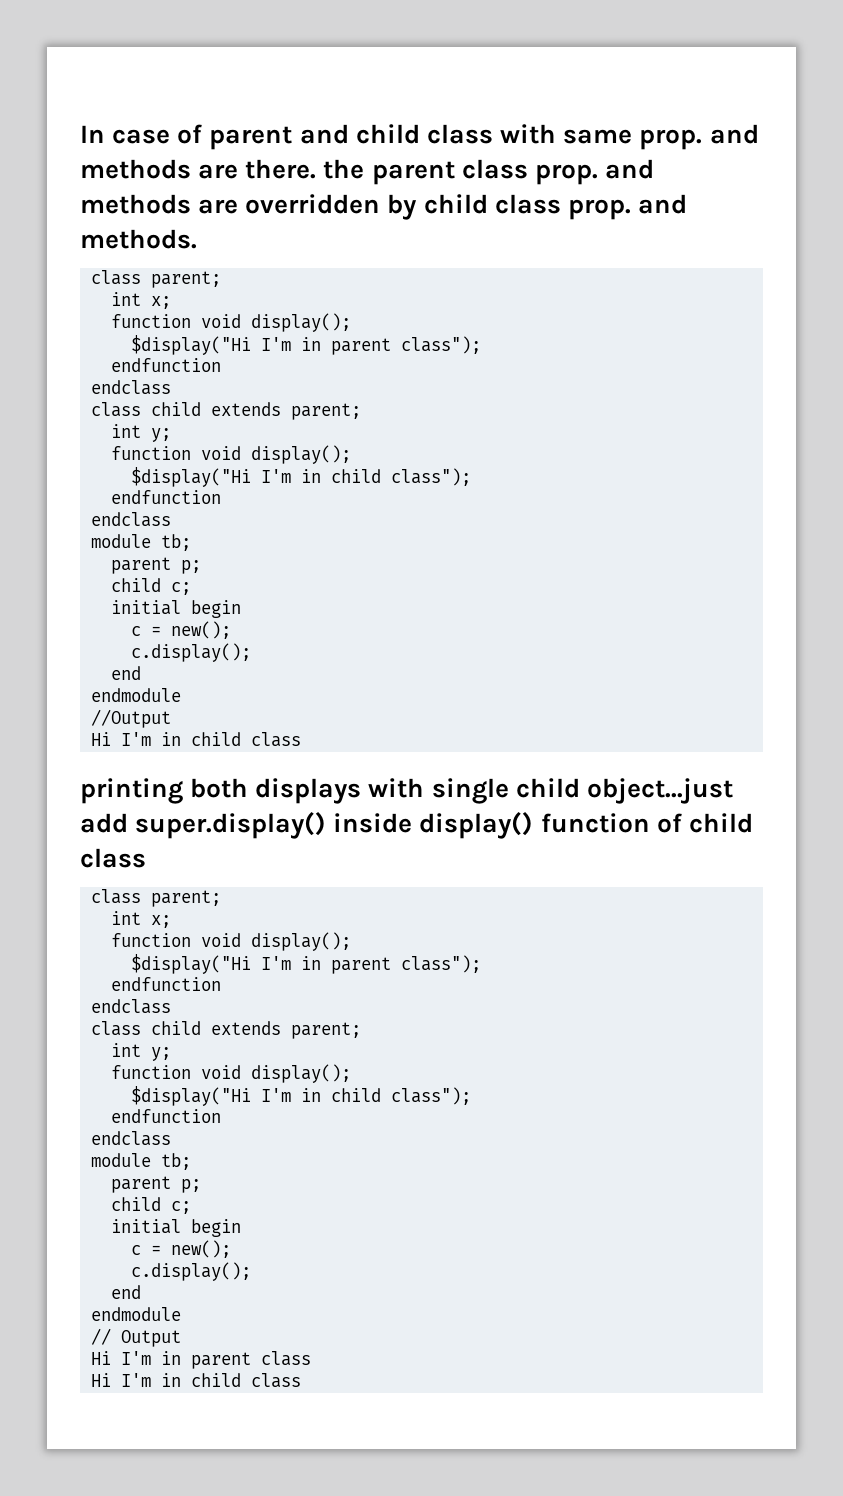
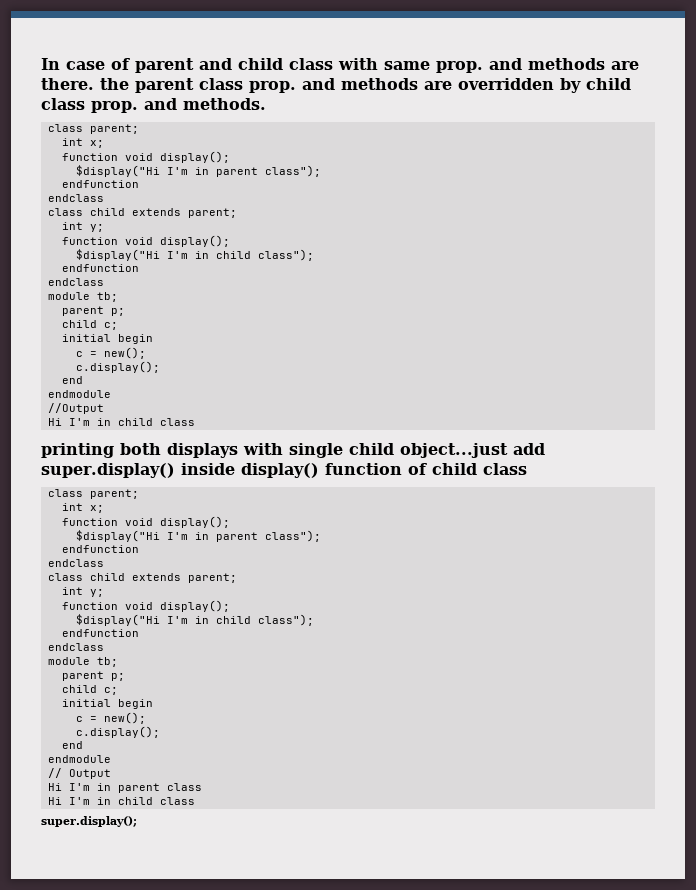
+ super.display();

